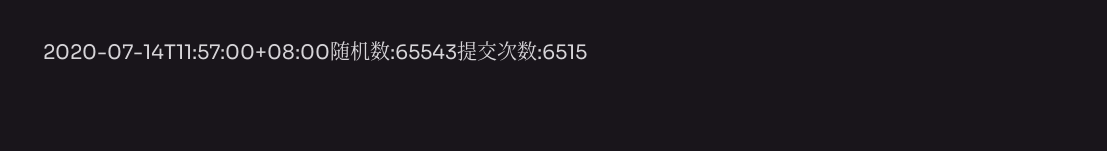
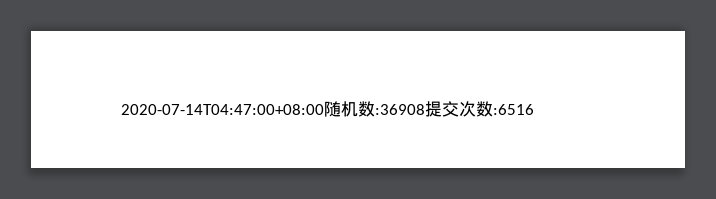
- 2020-07-14T11:57:00+08:00随机数:65543提交次数:6515
+ 2020-07-14T04:47:00+08:00随机数:36908提交次数:6516

